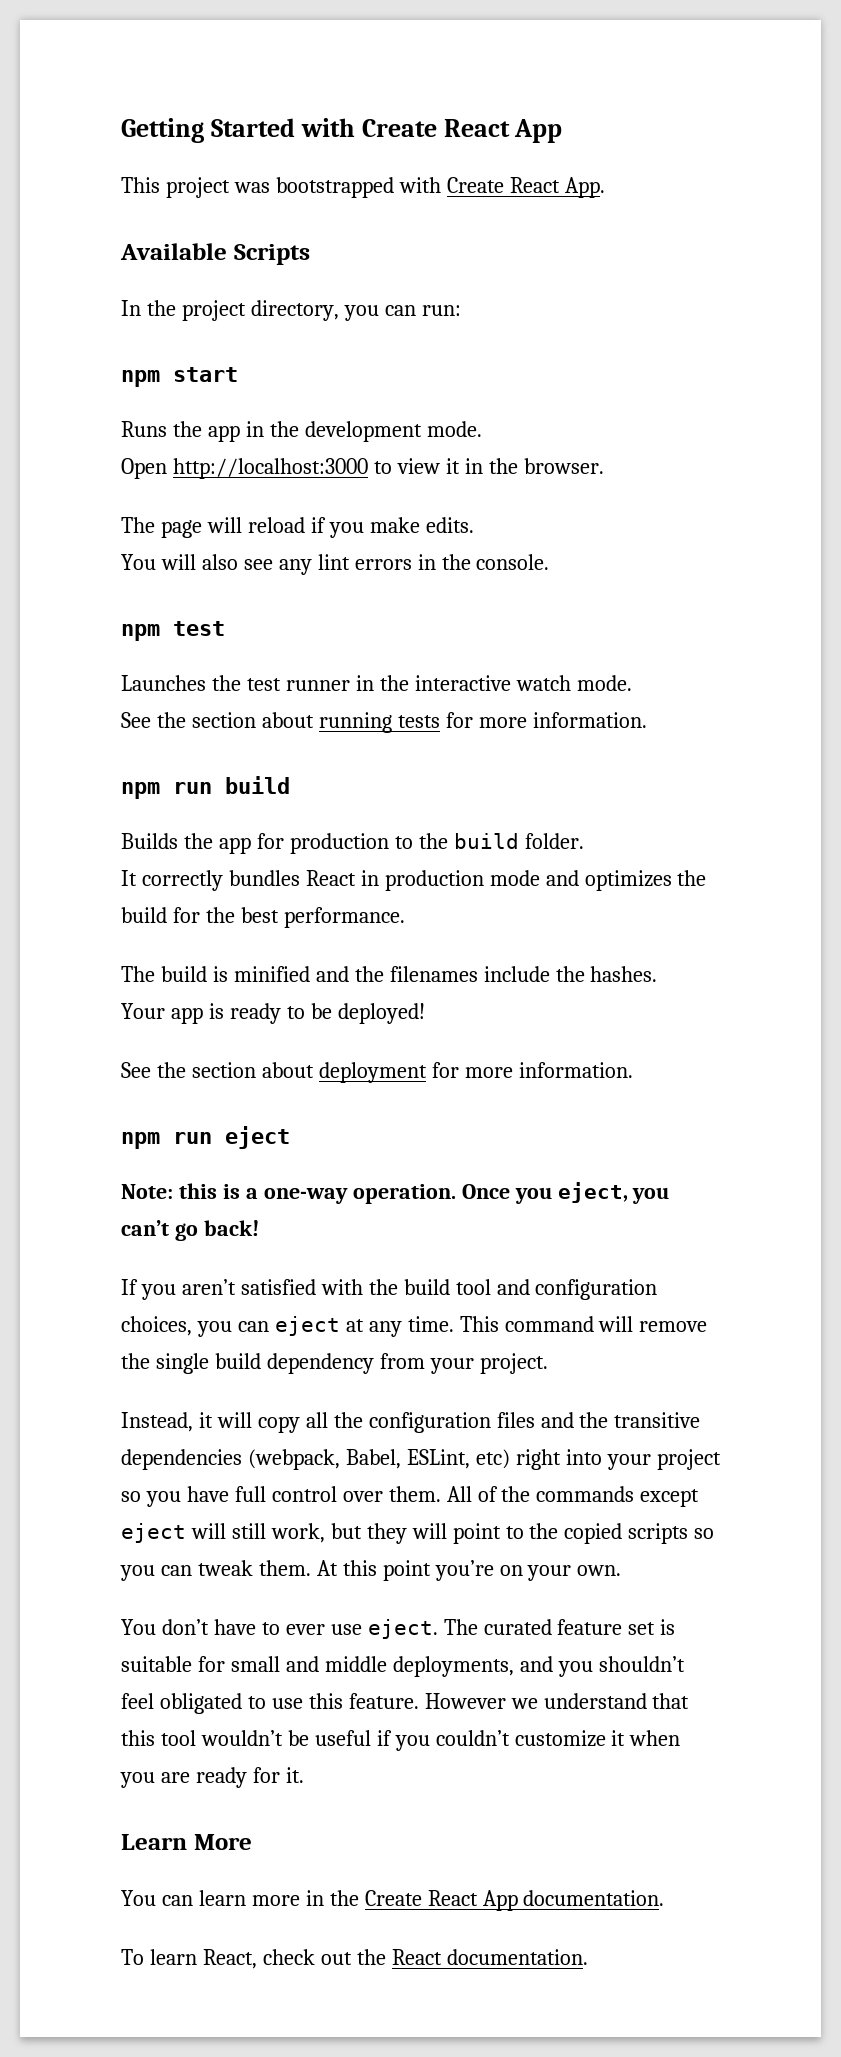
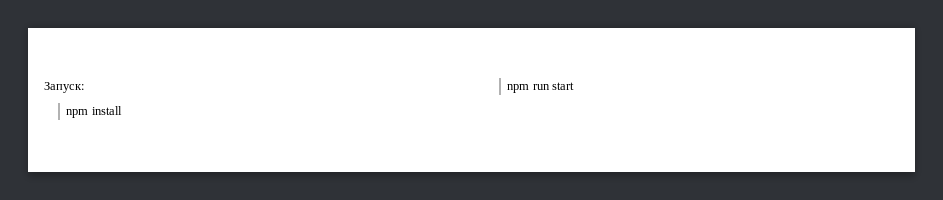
- Getting Started with Create React App
- This project was bootstrapped with Create React App.
- Available Scripts
- In the project directory, you can run:
- npm start
- Runs the app in the development mode.
- Open http://localhost:3000 to view it in the browser.
- The page will reload if you make edits.
- You will also see any lint errors in the console.
- npm test
- Launches the test runner in the interactive watch mode.
- See the section about running tests for more information.
- npm run build
- Builds the app for production to the build folder.
- It correctly bundles React in production mode and optimizes the build for the best performance.
- The build is minified and the filenames include the hashes.
- Your app is ready to be deployed!
- See the section about deployment for more information.
- npm run eject
- Note: this is a one-way operation. Once you eject, you can’t go back!
- If you aren’t satisfied with the build tool and configuration choices, you can eject at any time. This command will remove the single build dependency from your project.
- Instead, it will copy all the configuration files and the transitive dependencies (webpack, Babel, ESLint, etc) right into your project so you have full control over them. All of the commands except eject will still work, but they will point to the copied scripts so you can tweak them. At this point you’re on your own.
- You don’t have to ever use eject. The curated feature set is suitable for small and middle deployments, and you shouldn’t feel obligated to use this feature. However we understand that this tool wouldn’t be useful if you couldn’t customize it when you are ready for it.
- Learn More
- You can learn more in the Create React App documentation.
- To learn React, check out the React documentation.
+ Запуск:
+ npm install
+ npm run start

